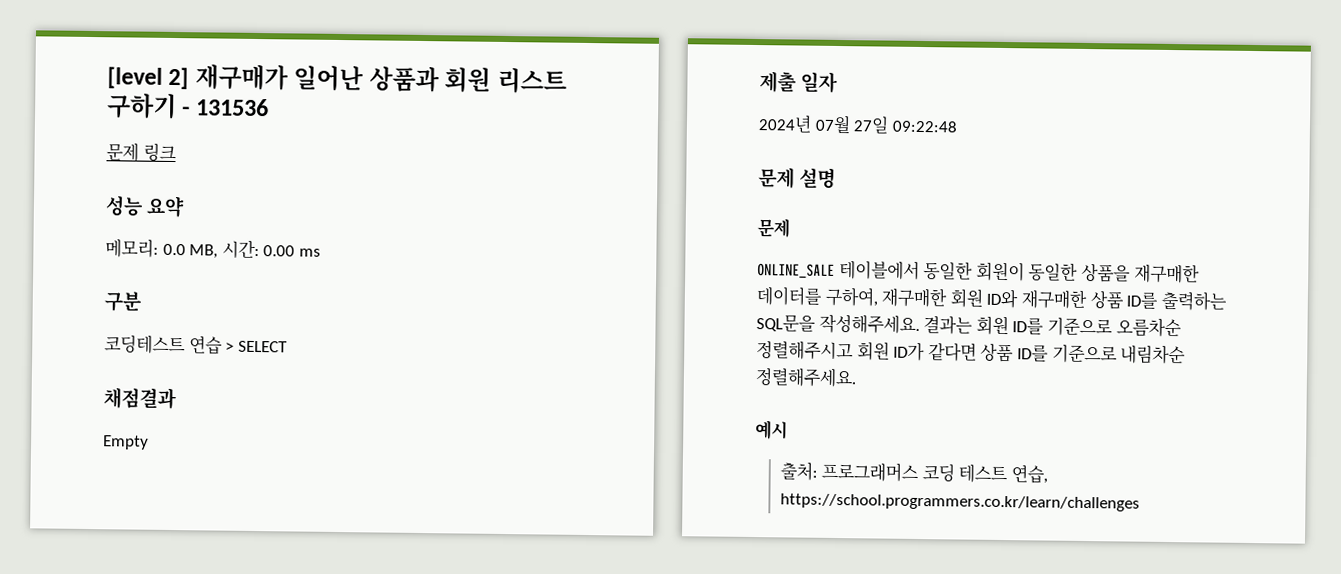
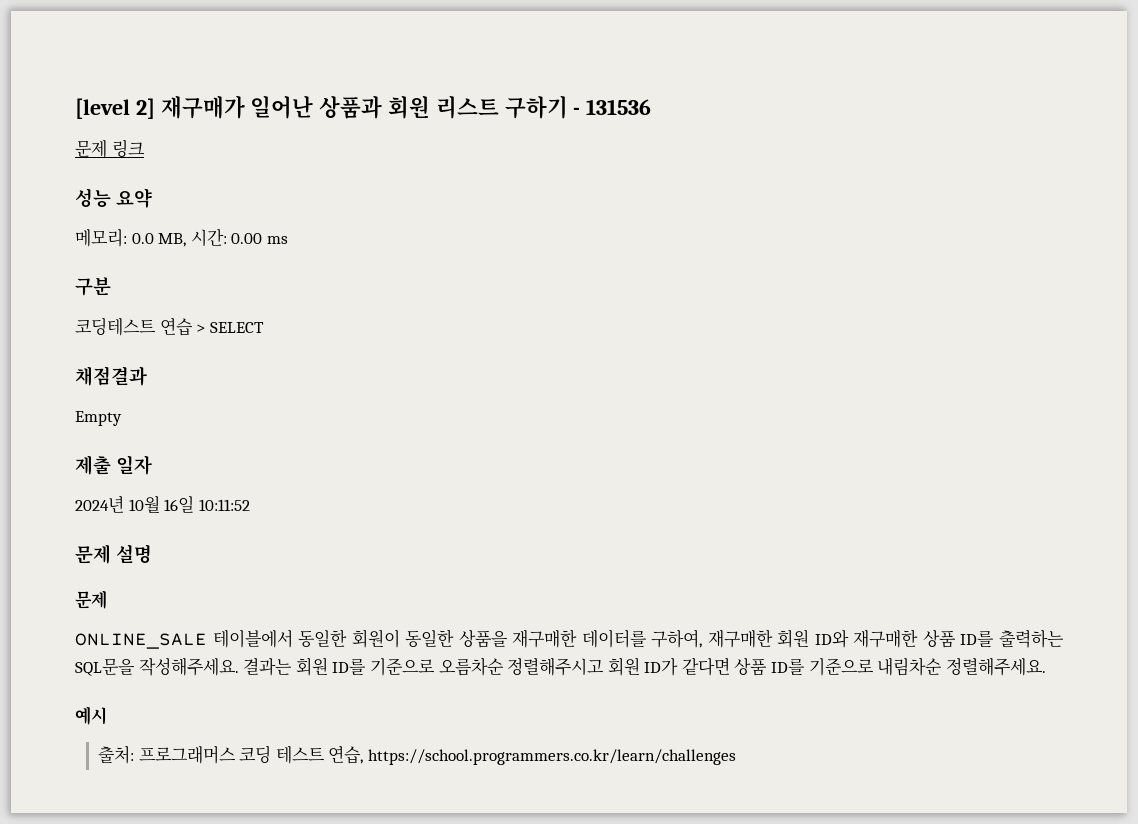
- 2024년 07월 27일 09:22:48
+ 2024년 10월 16일 10:11:52

